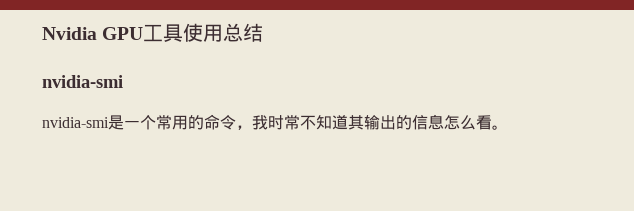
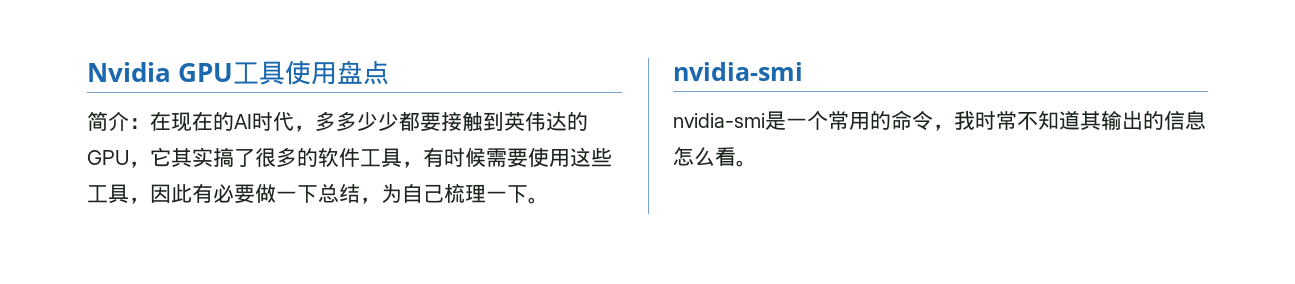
- Nvidia GPU工具使用总结
+ Nvidia GPU工具使用盘点
+ 简介：在现在的AI时代，多多少少都要接触到英伟达的GPU，它其实搞了很多的软件工具，有时候需要使用这些工具，因此有必要做一下总结，为自己梳理一下。

